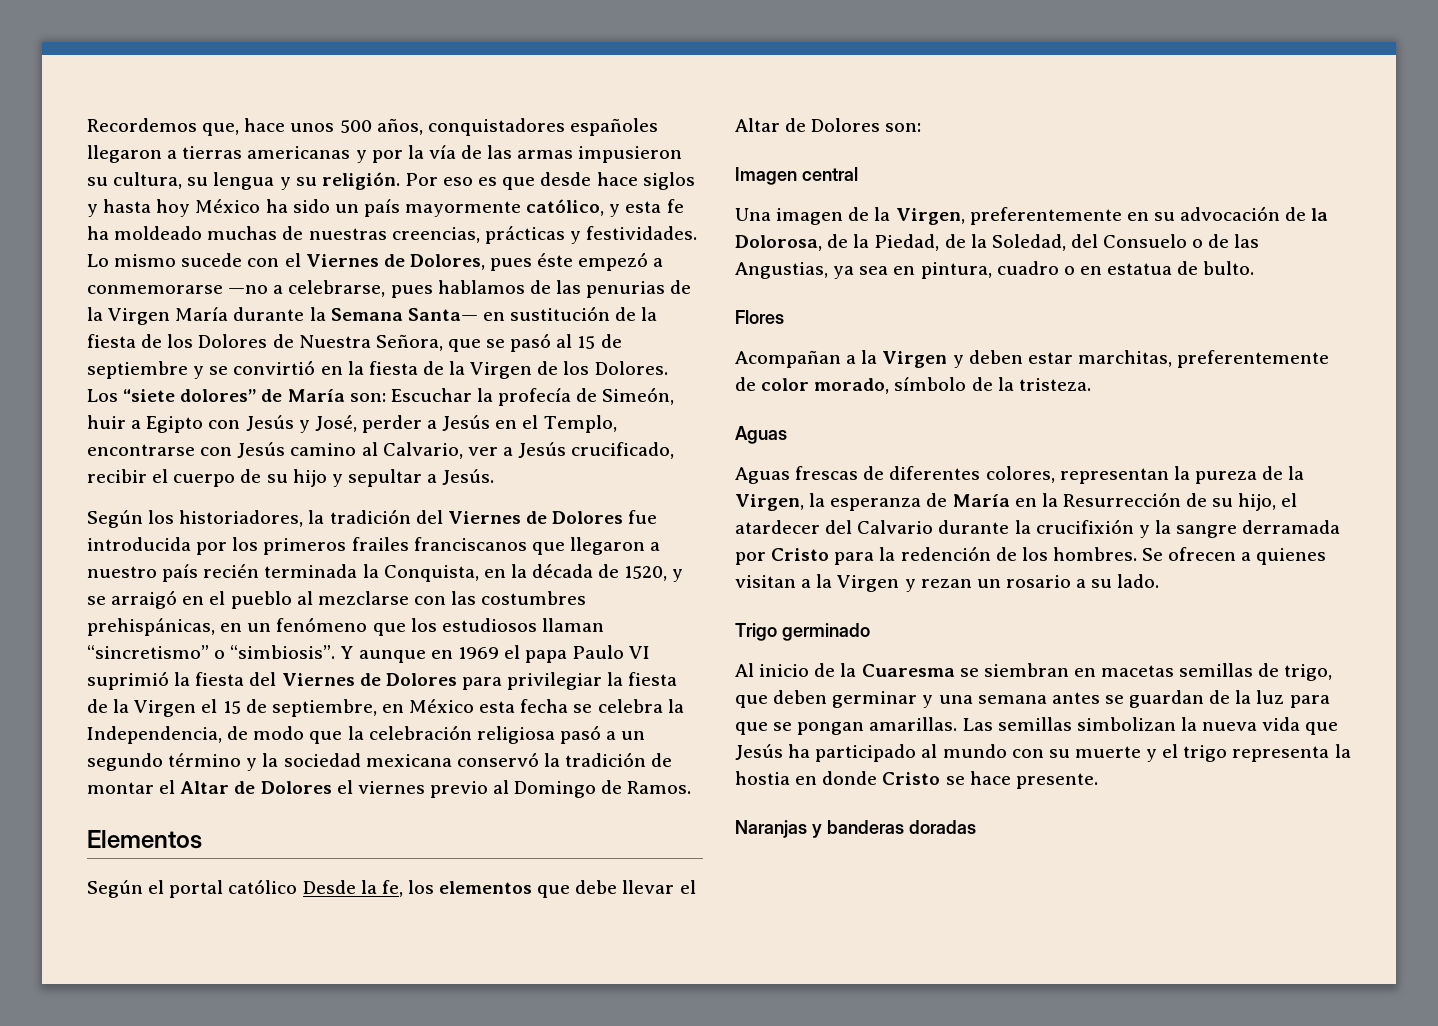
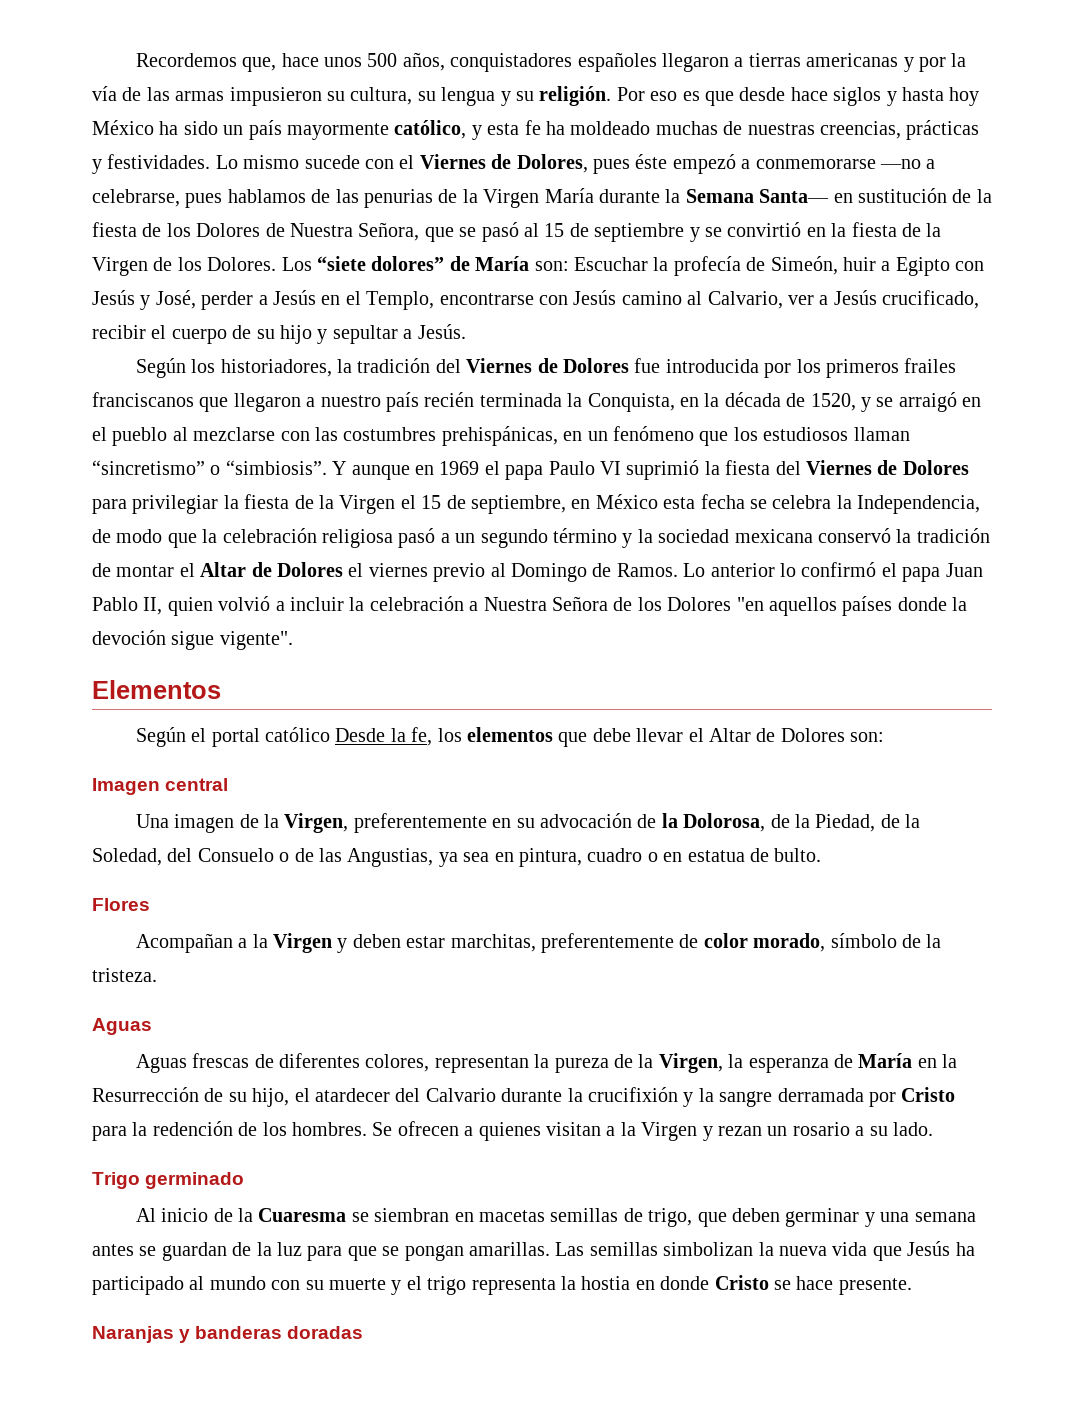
+ Lo anterior lo confirmó el papa Juan Pablo II, quien volvió a incluir la celebración a Nuestra Señora de los Dolores "en aquellos países donde la devoción sigue vigente".

